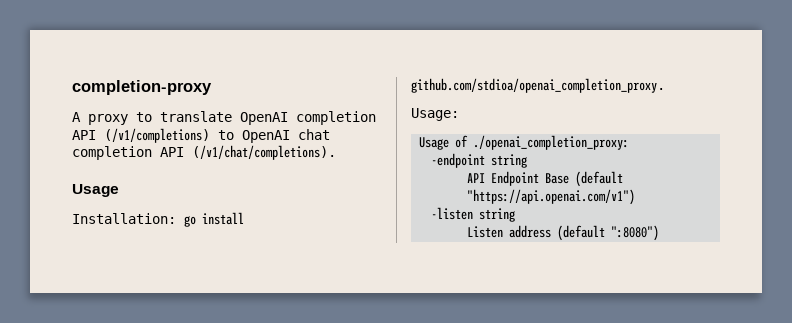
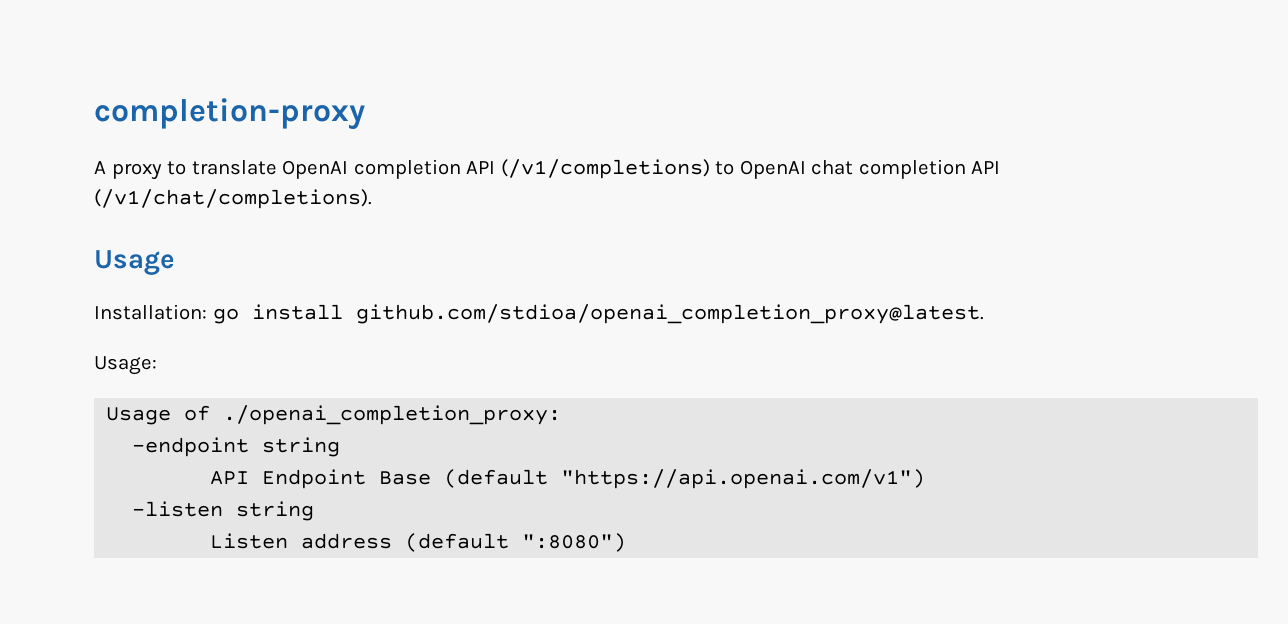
- Installation: go install github.com/stdioa/openai_completion_proxy.
+ Installation: go install github.com/stdioa/openai_completion_proxy@latest.

